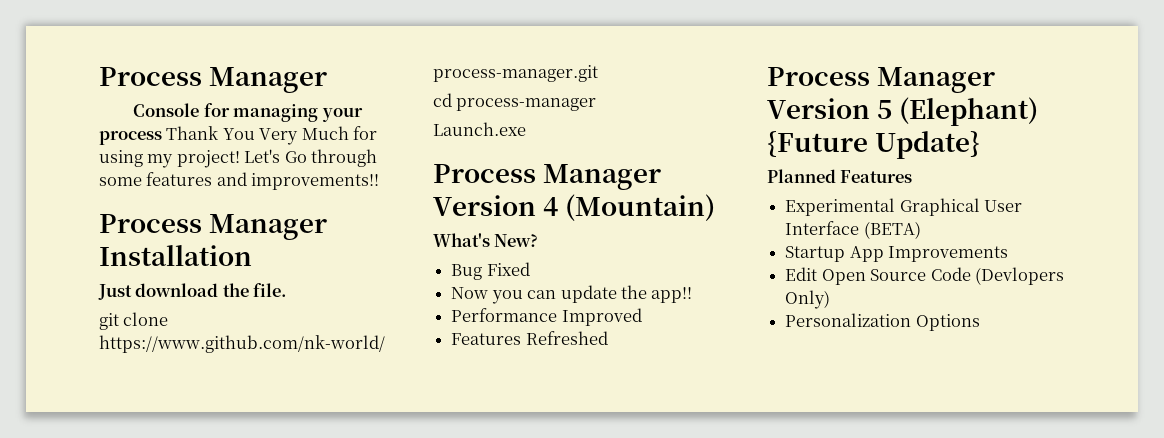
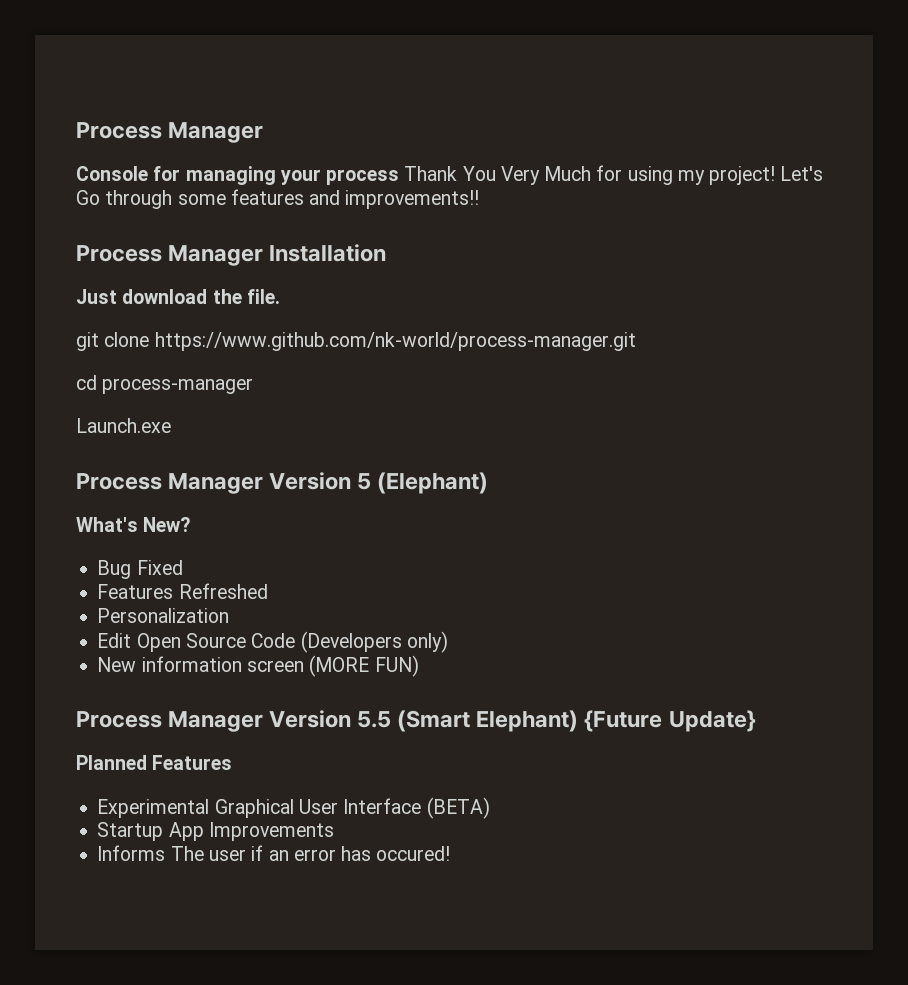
- Process Manager Version 4 (Mountain)
+ Process Manager Version 5 (Elephant)
- Now you can update the app!!
- Performance Improved
  Features Refreshed
- Process Manager Version 5 (Elephant) {Future Update}
+ Personalization
+ Edit Open Source Code (Developers only)
+ New information screen (MORE FUN)
+ Process Manager Version 5.5 (Smart Elephant) {Future Update}
- Edit Open Source Code (Devlopers Only)
- Personalization Options
+ Informs The user if an error has occured!

